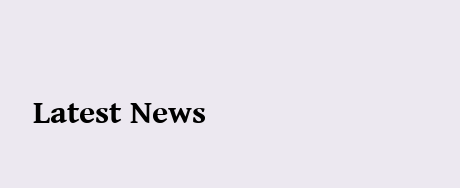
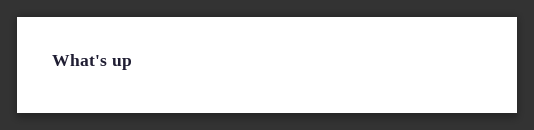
- Latest News
+ What's up

